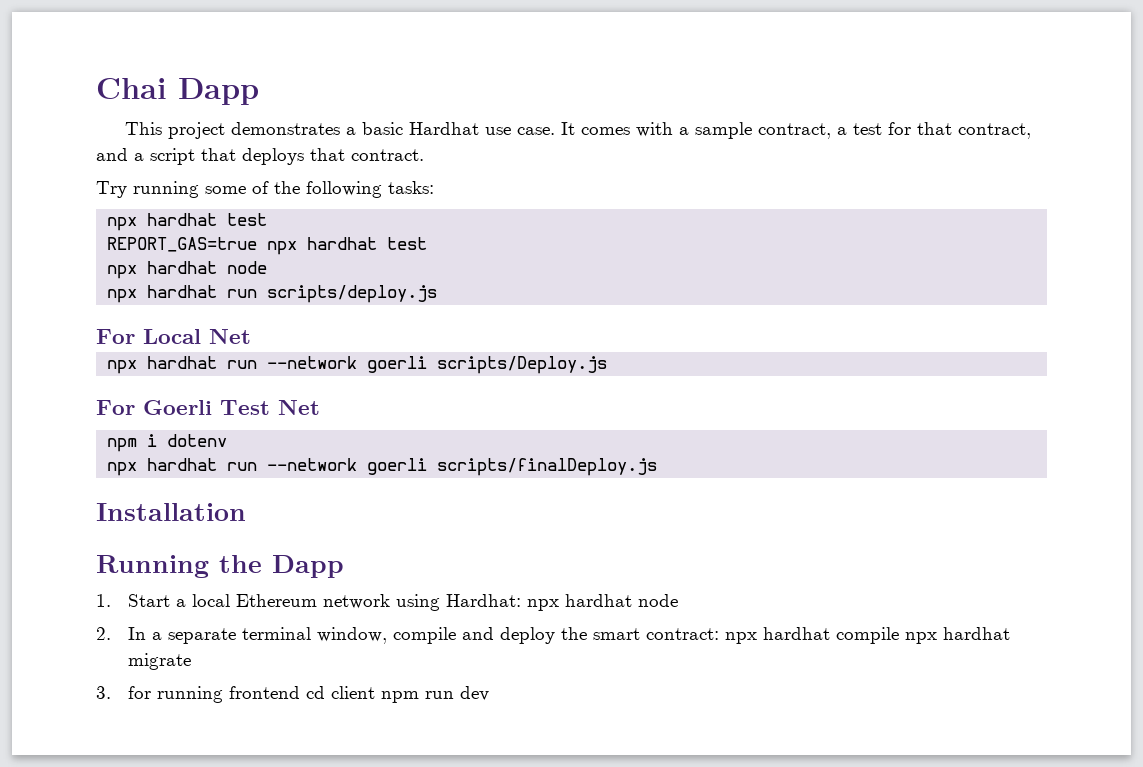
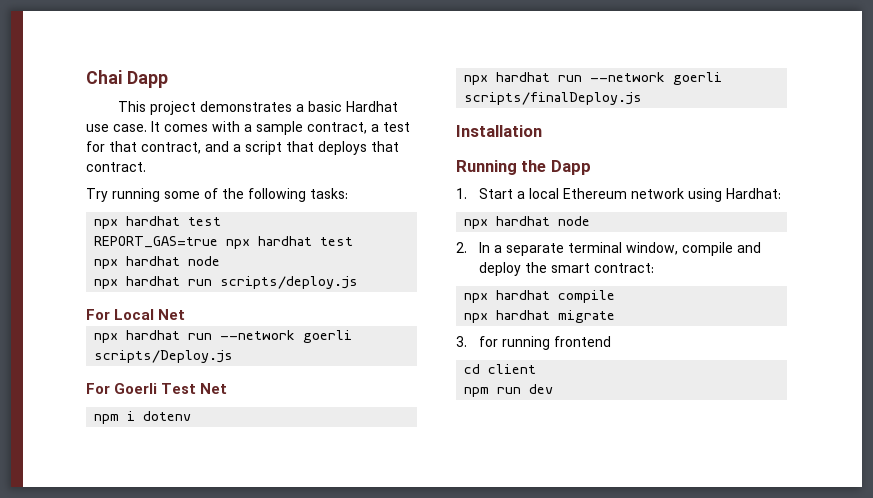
- 1. Start a local Ethereum network using Hardhat: npx hardhat node
+ 1. Start a local Ethereum network using Hardhat:
+ npx hardhat node
- 2. In a separate terminal window, compile and deploy the smart contract: npx hardhat compile npx hardhat migrate
+ 2. In a separate terminal window, compile and deploy the smart contract:
+ npx hardhat compile
+ npx hardhat migrate
- 3. for running frontend cd client npm run dev
+ 3. for running frontend
+ cd client
+ npm run dev

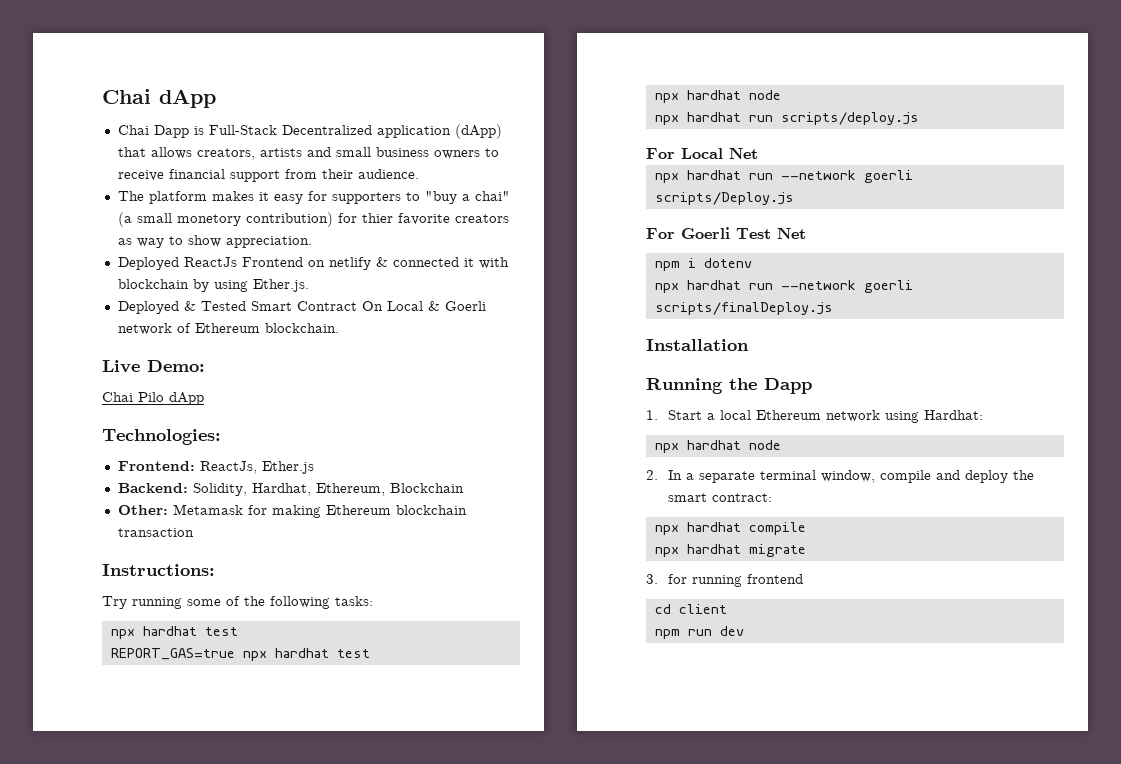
- Chai Dapp
- This project demonstrates a basic Hardhat use case. It comes with a sample contract, a test for that contract, and a script that deploys that contract.
+ Chai dApp
+ Chai Dapp is Full-Stack Decentralized application (dApp) that allows creators, artists and small business owners to receive financial support from their audience.
+ The platform makes it easy for supporters to "buy a chai" (a small monetory contribution) for thier favorite creators as way to show appreciation.
+ Deployed ReactJs Frontend on netlify & connected it with blockchain by using Ether.js.
+ Deployed & Tested Smart Contract On Local & Goerli network of Ethereum blockchain.
+ Live Demo:
+ Chai Pilo dApp
+ Technologies:
+ Frontend: ReactJs, Ether.js
+ Backend: Solidity, Hardhat, Ethereum, Blockchain
+ Other: Metamask for making Ethereum blockchain transaction
+ Instructions:

